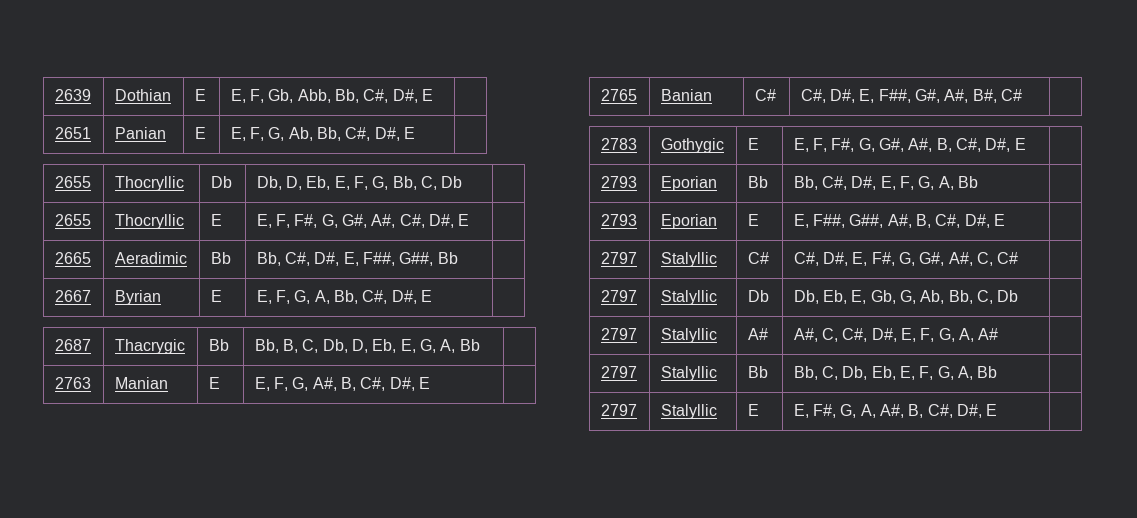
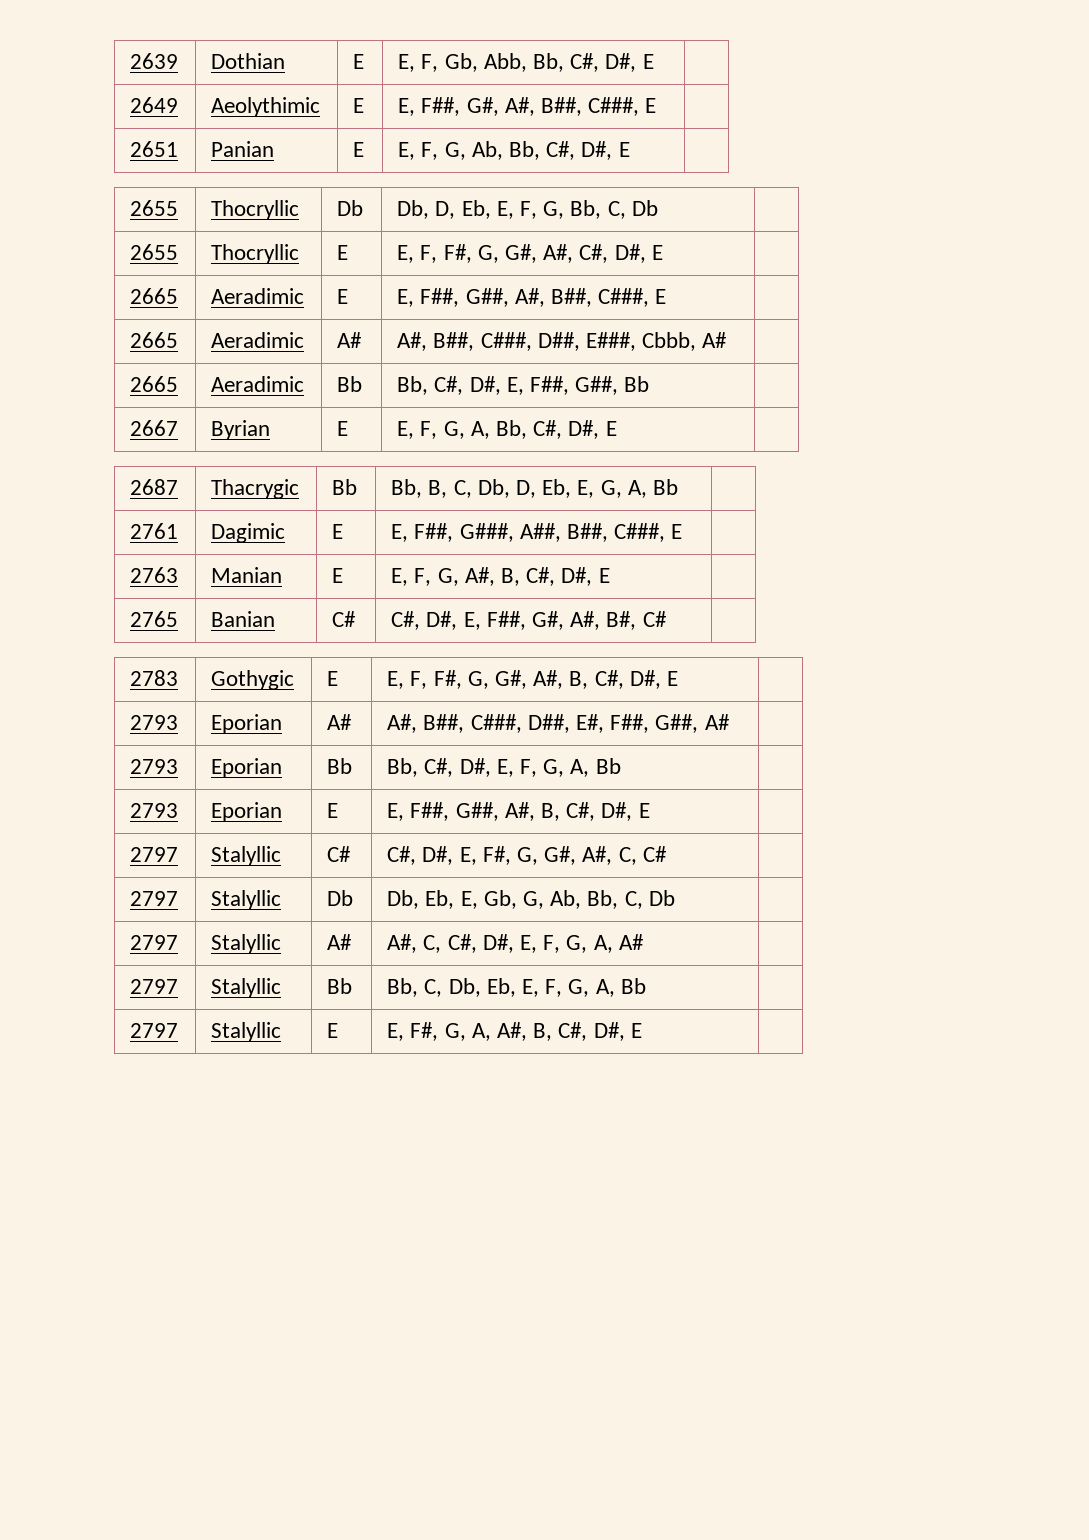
+ 2649 | Aeolythimic | E | E, F##, G#, A#, B##, C###, E |
+ 2665 | Aeradimic | E | E, F##, G##, A#, B##, C###, E |
+ 2665 | Aeradimic | A# | A#, B##, C###, D##, E###, Cbbb, A# |
+ 2761 | Dagimic | E | E, F##, G###, A##, B##, C###, E |
+ 2793 | Eporian | A# | A#, B##, C###, D##, E#, F##, G##, A# |

